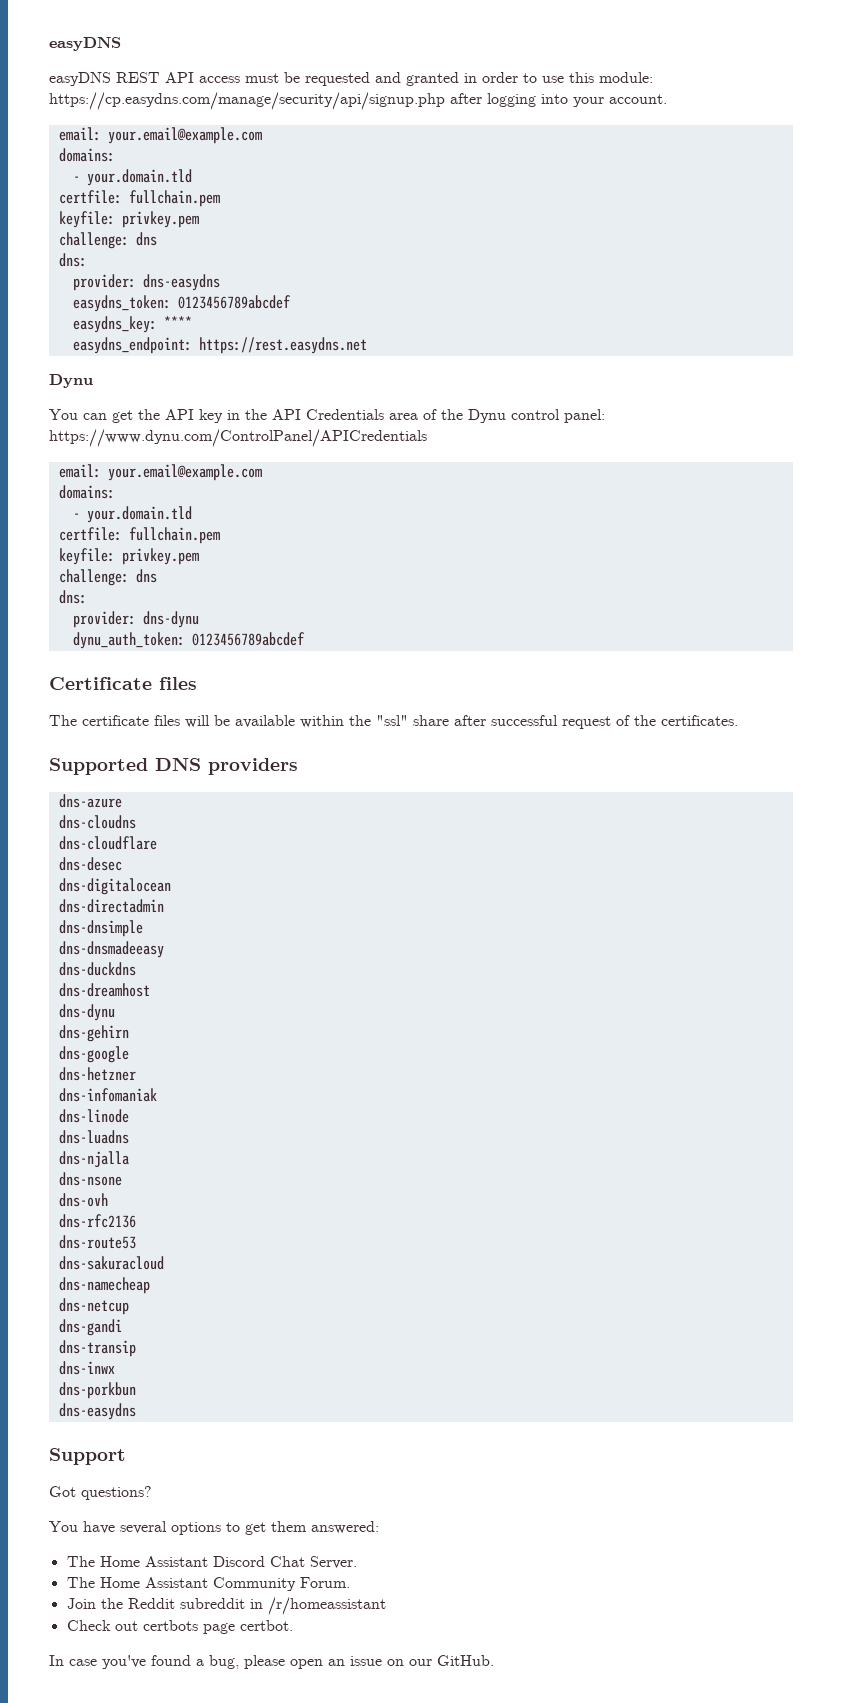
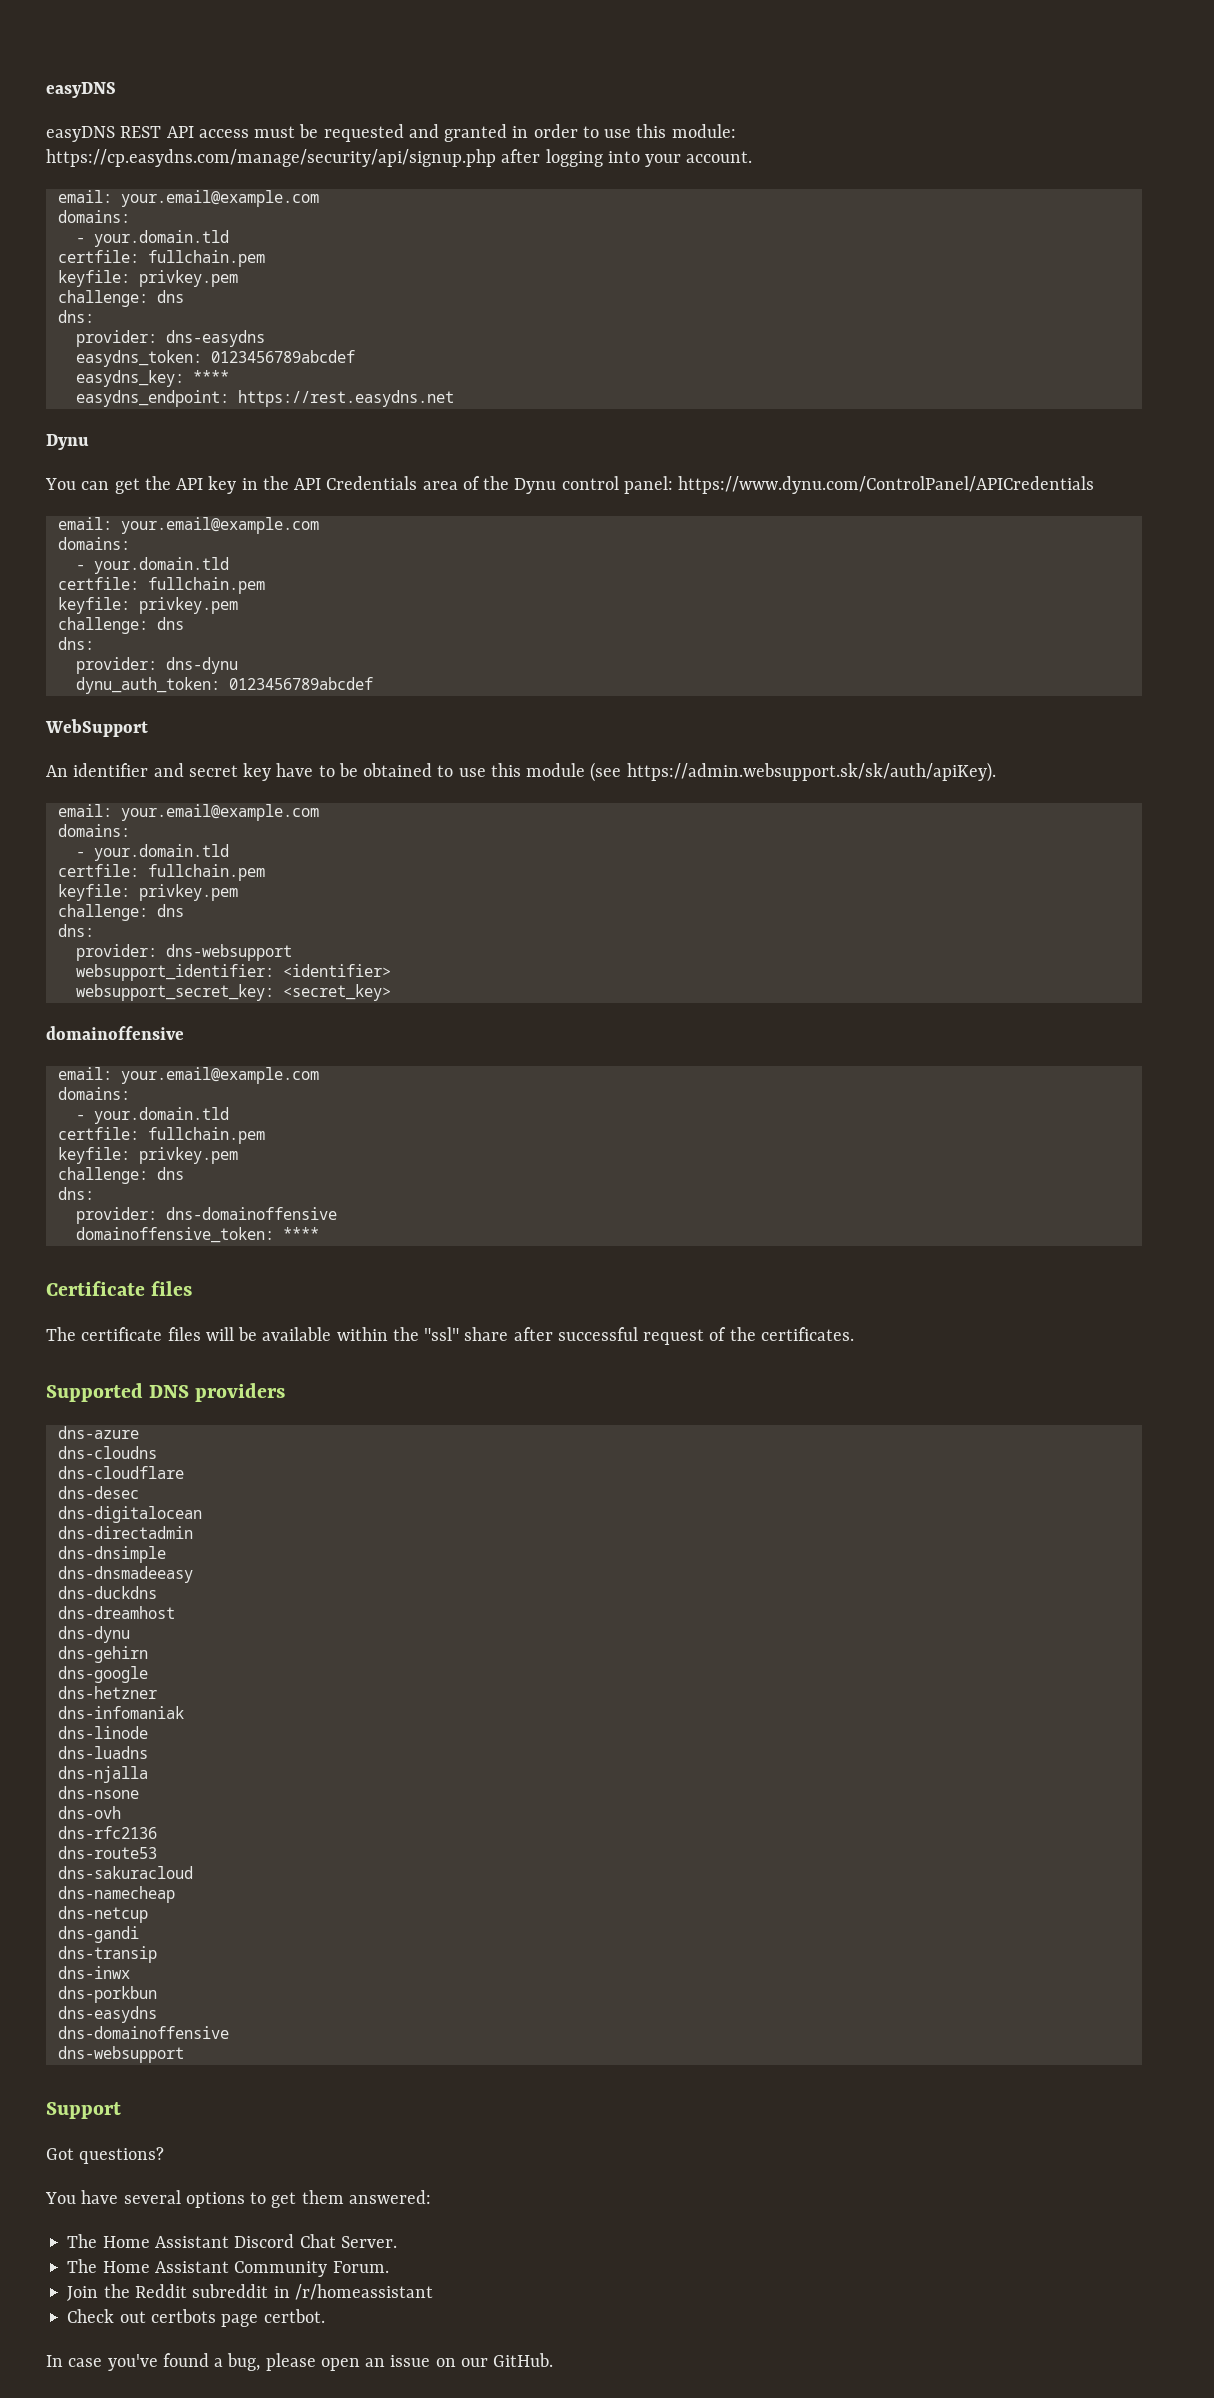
+ WebSupport
+ An identifier and secret key have to be obtained to use this module (see https://admin.websupport.sk/sk/auth/apiKey).
+ email: your.email@example.com
+ domains:
+ - your.domain.tld
+ certfile: fullchain.pem
+ keyfile: privkey.pem
+ challenge: dns
+ dns:
+ provider: dns-websupport
+ websupport_identifier: <identifier>
+ websupport_secret_key: <secret_key>
+ domainoffensive
+ email: your.email@example.com
+ domains:
+ - your.domain.tld
+ certfile: fullchain.pem
+ keyfile: privkey.pem
+ challenge: dns
+ dns:
+ provider: dns-domainoffensive
+ domainoffensive_token: ****
  dns-porkbun
  dns-easydns
+ dns-domainoffensive
+ dns-websupport

